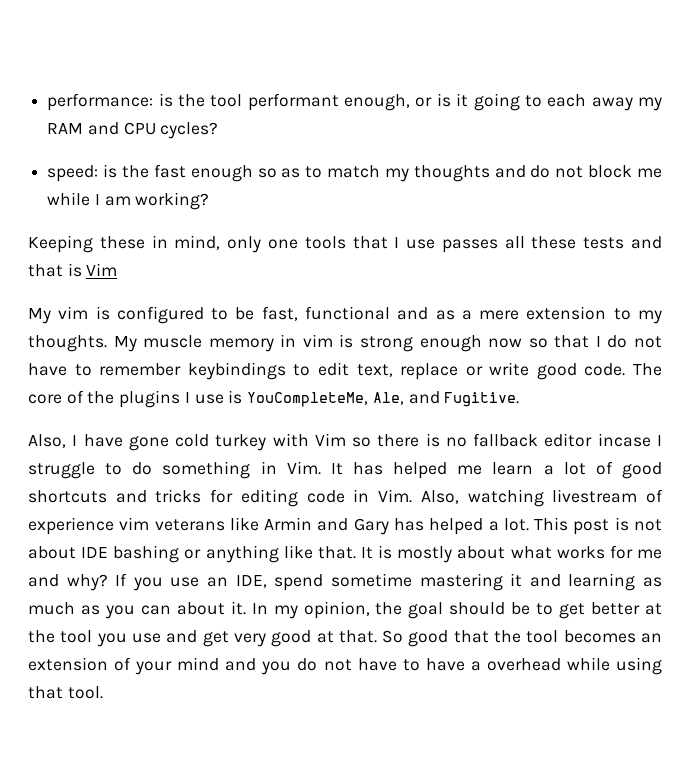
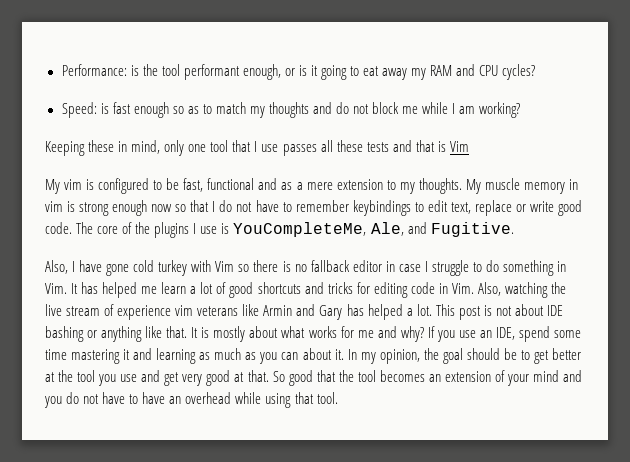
- performance: is the tool performant enough, or is it going to each away my RAM and CPU cycles?
+ Performance: is the tool performant enough, or is it going to eat away my RAM and CPU cycles?
- speed: is the fast enough so as to match my thoughts and do not block me while I am working?
+ Speed: is fast enough so as to match my thoughts and do not block me while I am working?
- Keeping these in mind, only one tools that I use passes all these tests and that is Vim
+ Keeping these in mind, only one tool that I use passes all these tests and that is Vim
- Also, I have gone cold turkey with Vim so there is no fallback editor incase I struggle to do something in Vim. It has helped me learn a lot of good shortcuts and tricks for editing code in Vim. Also, watching livestream of experience vim veterans like Armin and Gary has helped a lot.
+ Also, I have gone cold turkey with Vim so there is no fallback editor in case I struggle to do something in Vim. It has helped me learn a lot of good shortcuts and tricks for editing code in Vim. Also, watching the live stream of experience vim veterans like Armin and Gary has helped a lot.
- If you use an IDE, spend sometime mastering it and learning as much as you can about it.
+ If you use an IDE, spend some time mastering it and learning as much as you can about it.
- So good that the tool becomes an extension of your mind and you do not have to have a overhead while using that tool.
+ So good that the tool becomes an extension of your mind and you do not have to have an overhead while using that tool.

